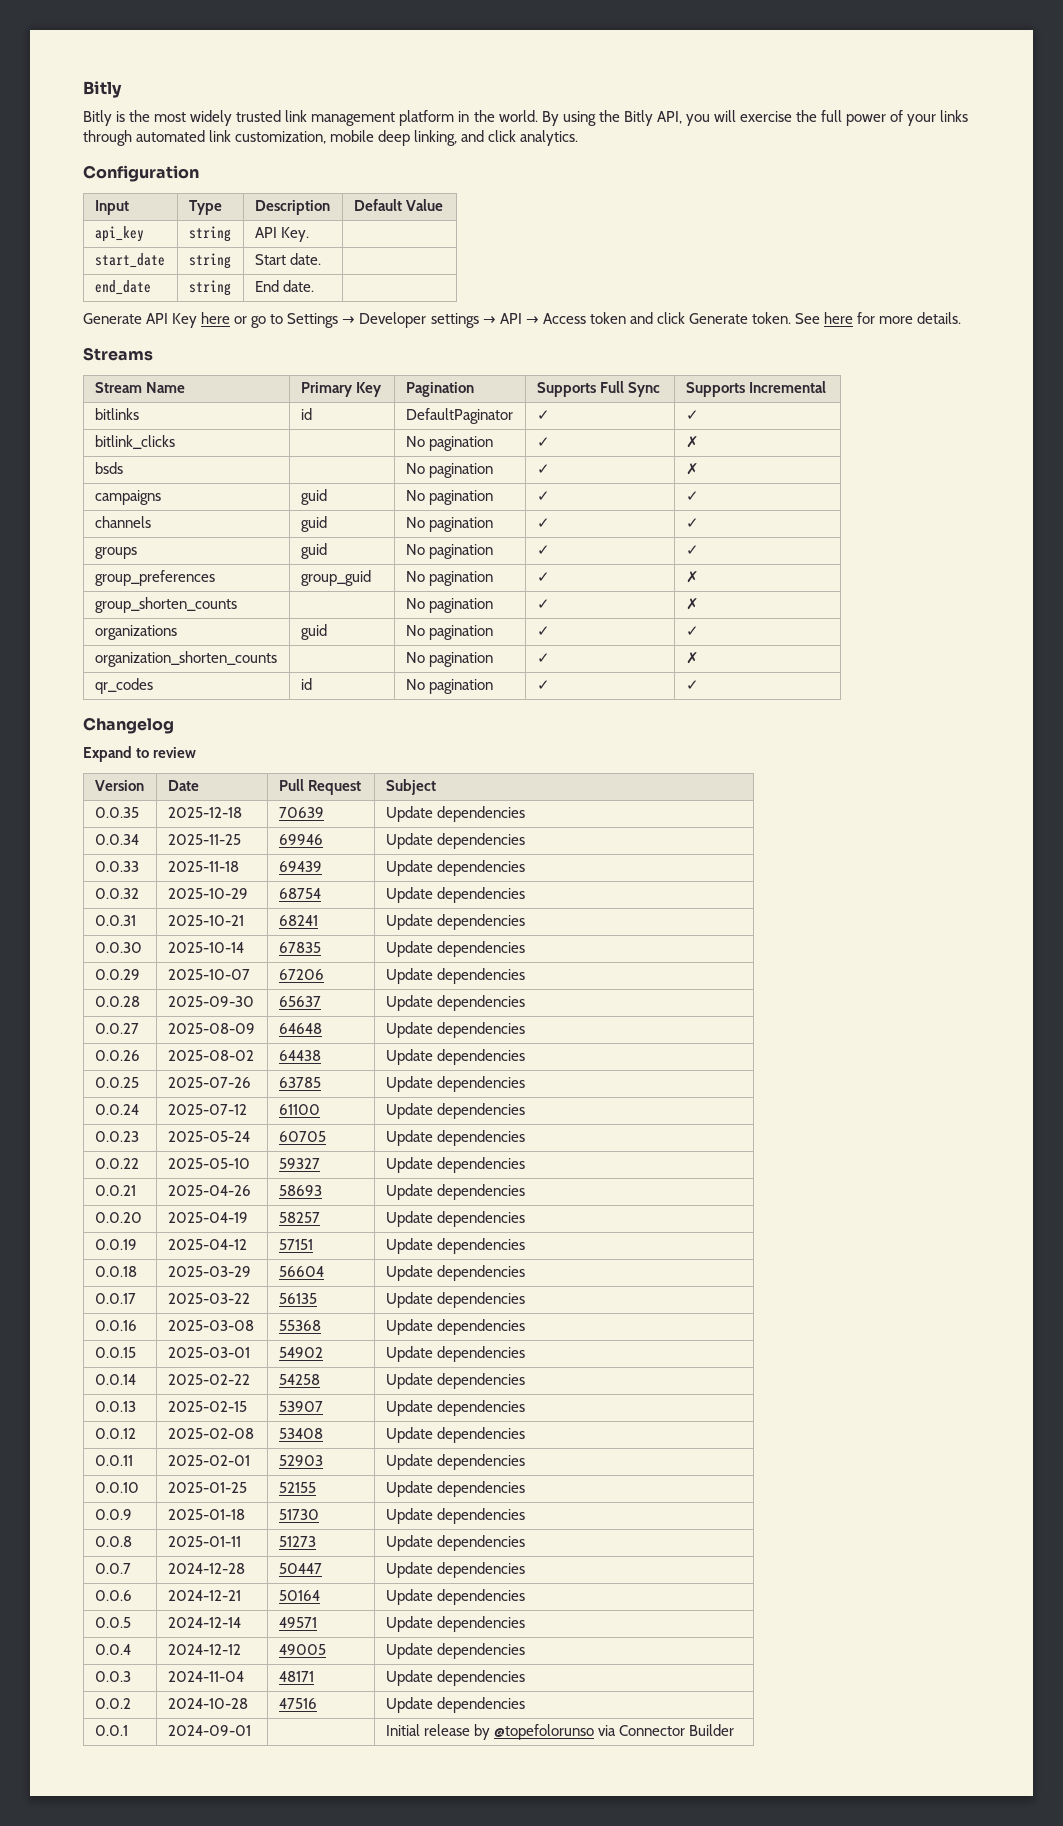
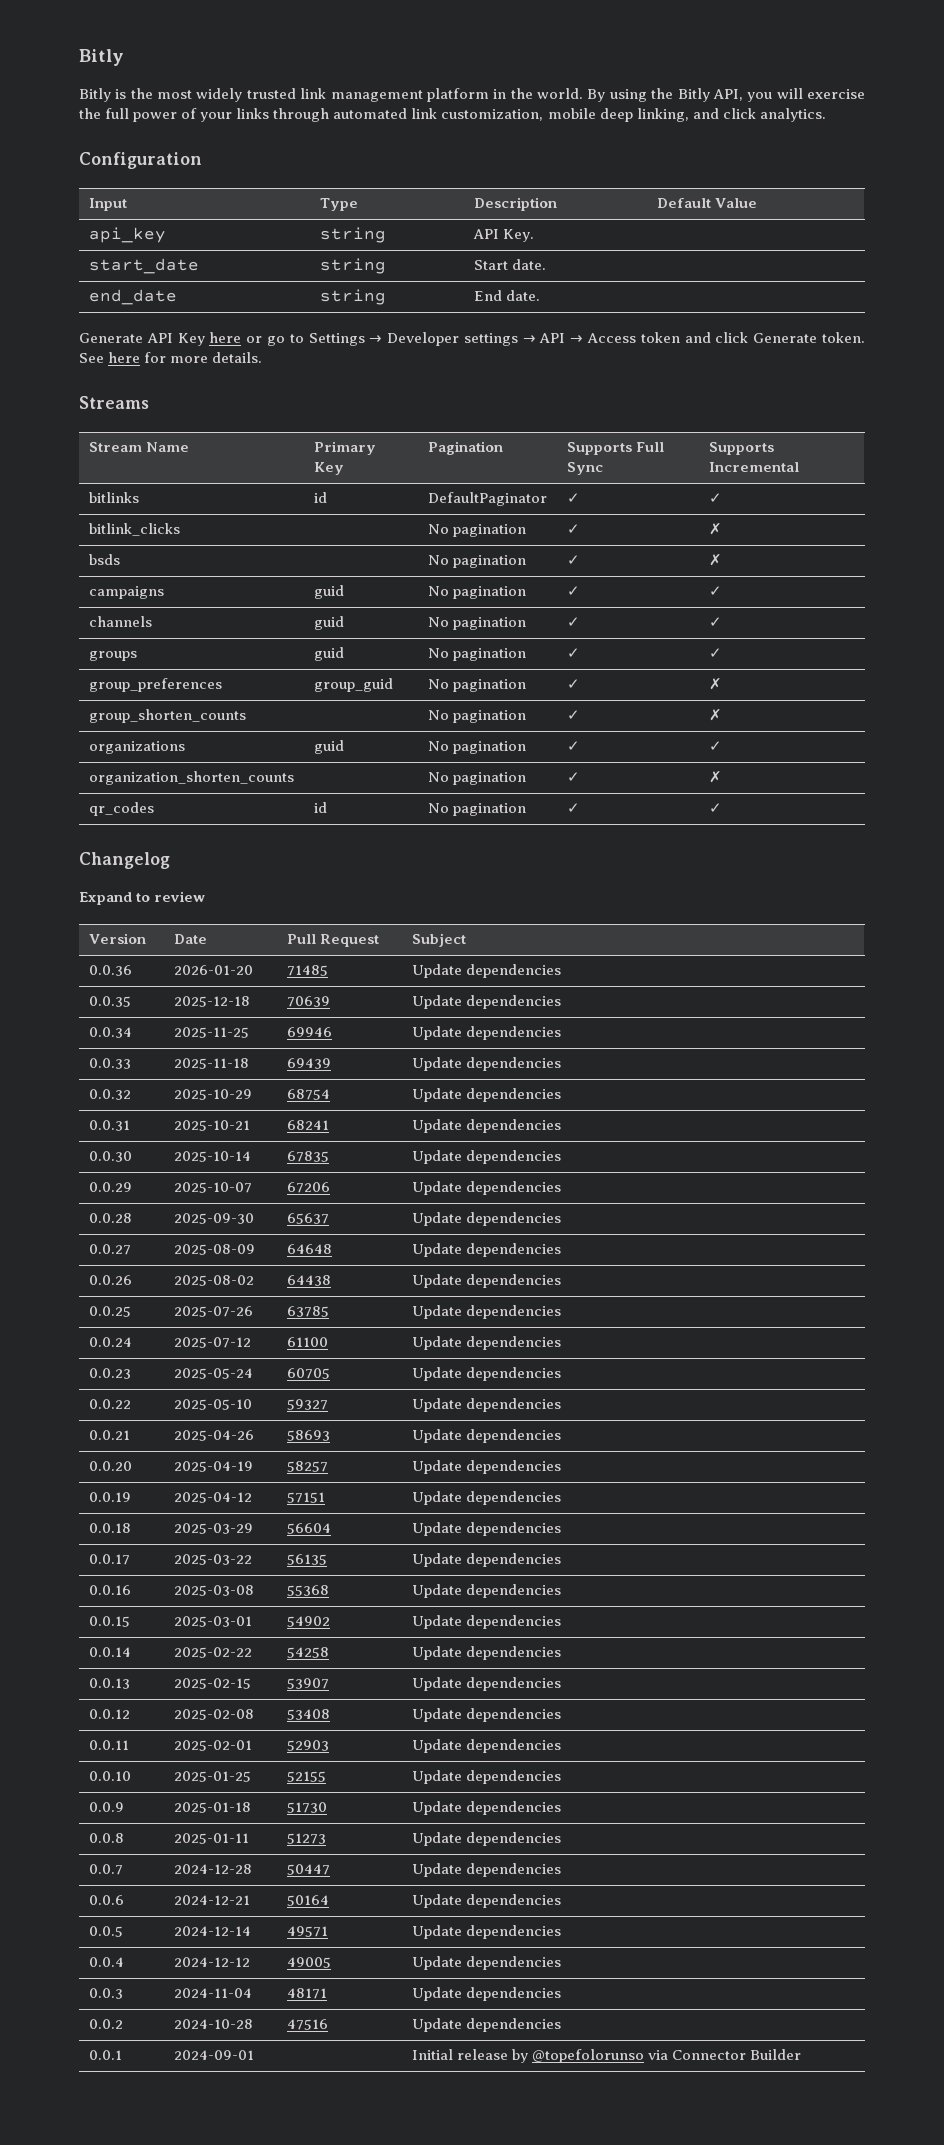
+ 0.0.36 | 2026-01-20 | 71485 | Update dependencies

